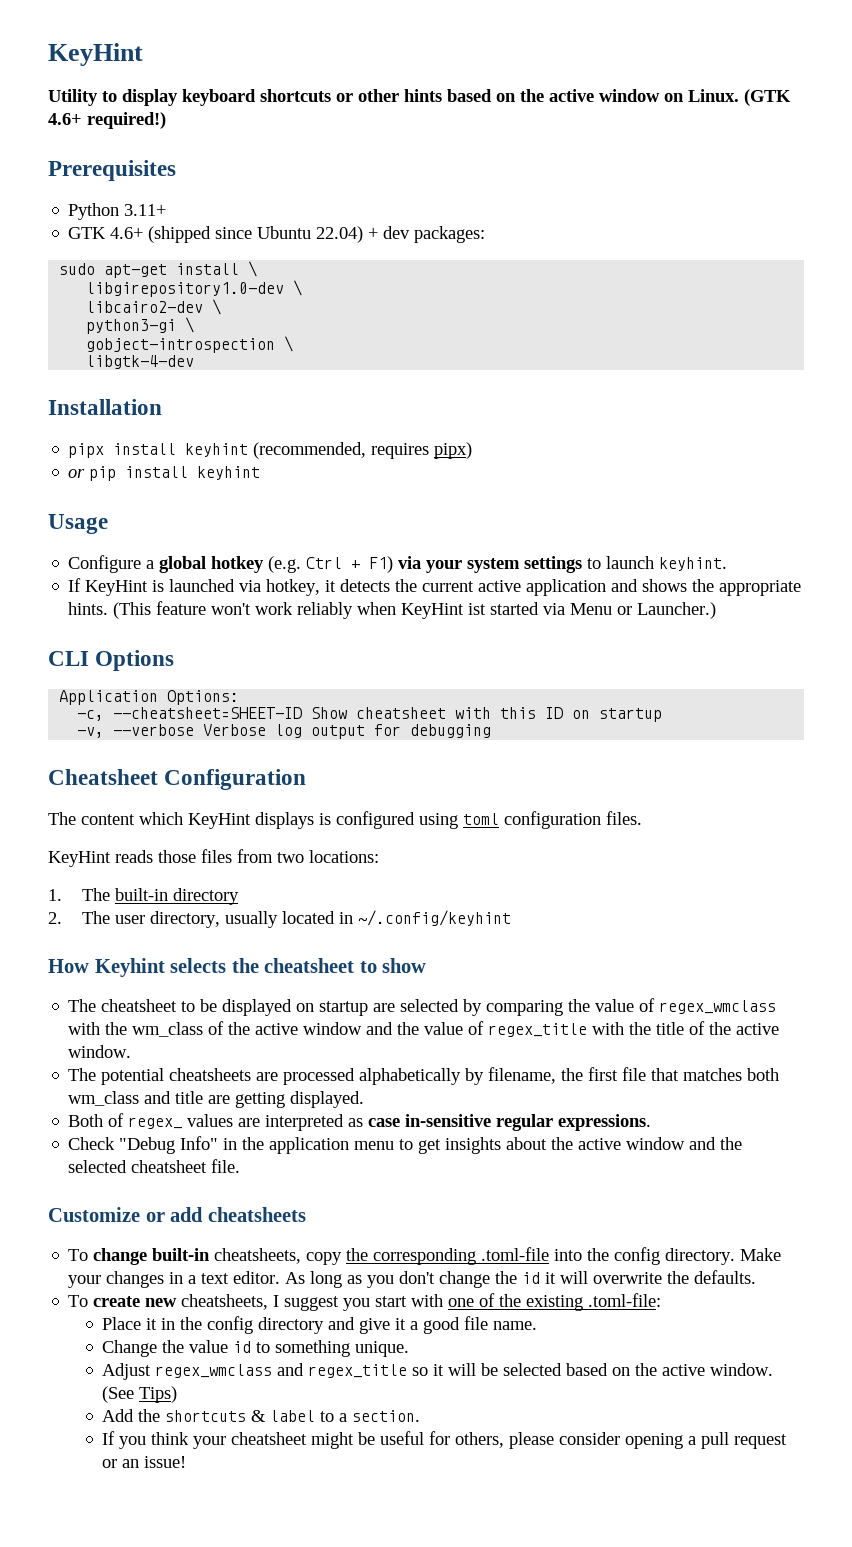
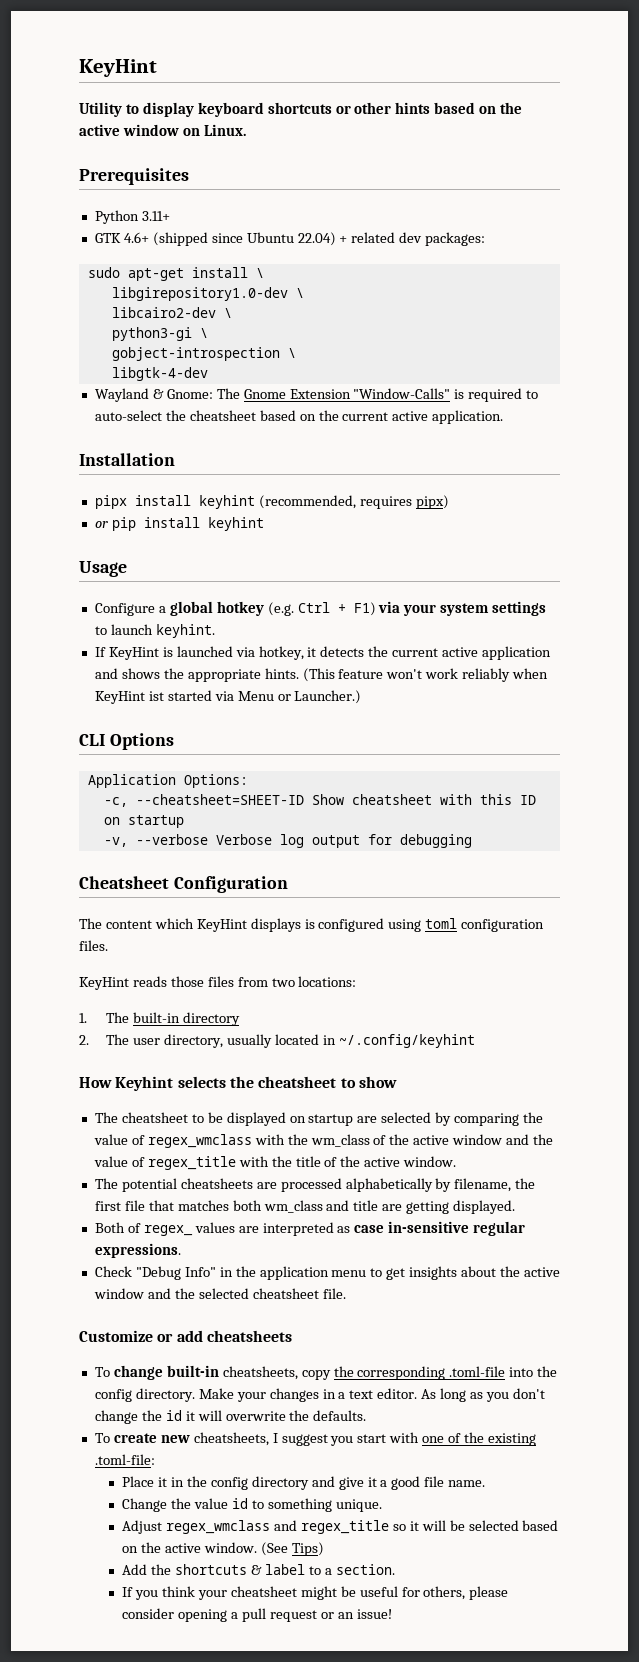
- (GTK 4.6+ required!)
- GTK 4.6+ (shipped since Ubuntu 22.04) + dev packages:
+ GTK 4.6+ (shipped since Ubuntu 22.04) + related dev packages:
+ Wayland & Gnome: The Gnome Extension "Window-Calls" is required to auto-select the cheatsheet based on the current active application.

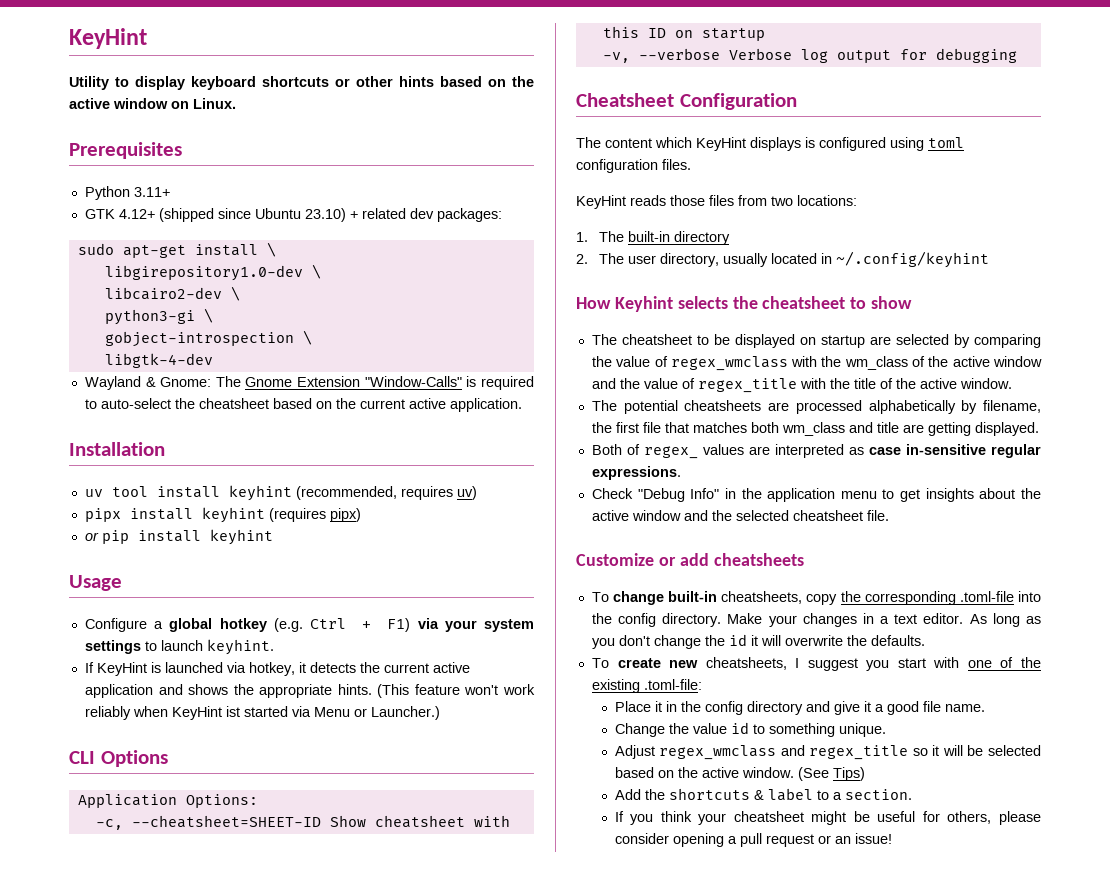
- GTK 4.6+ (shipped since Ubuntu 22.04) + related dev packages:
+ GTK 4.12+ (shipped since Ubuntu 23.10) + related dev packages:
- pipx install keyhint (recommended, requires pipx)
+ uv tool install keyhint (recommended, requires uv)
+ pipx install keyhint (requires pipx)

